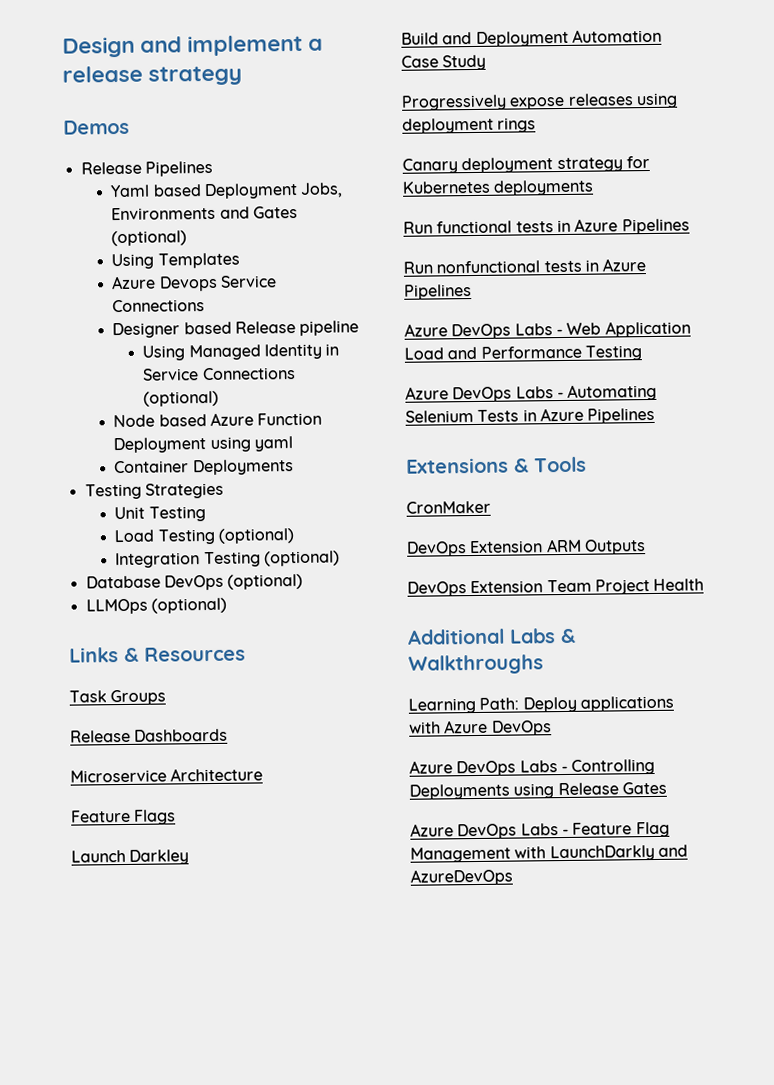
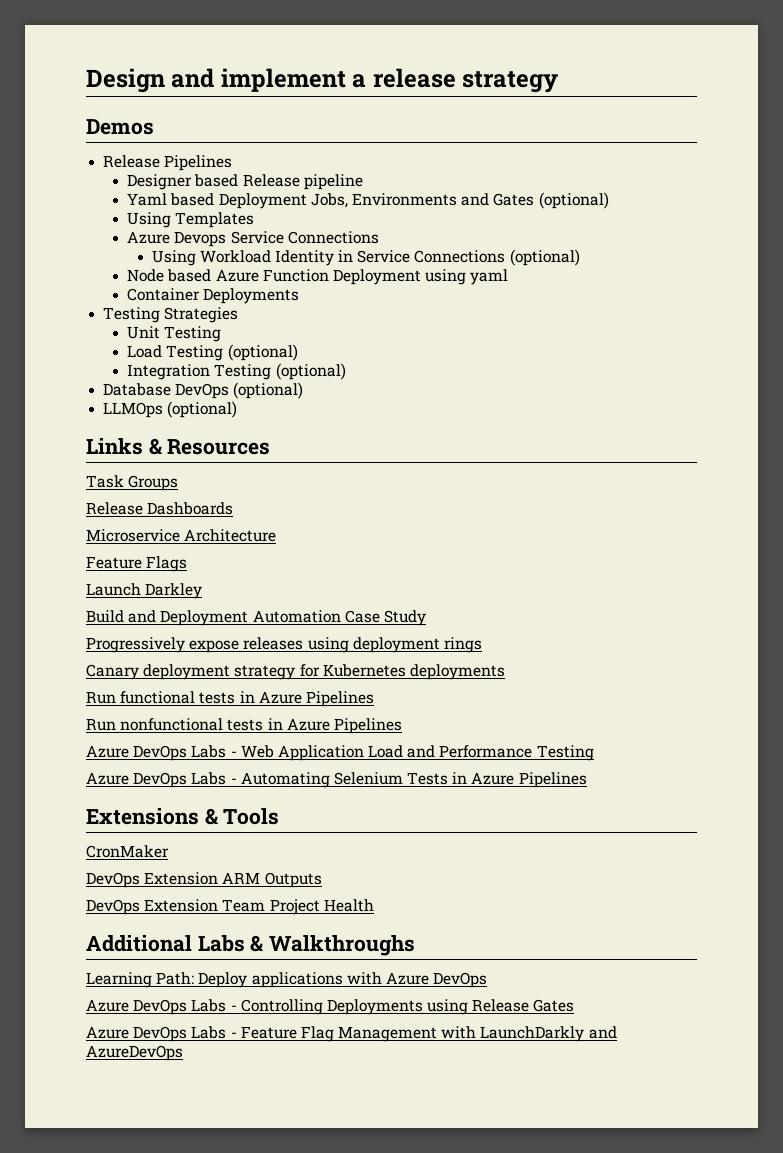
+ Designer based Release pipeline
- Designer based Release pipeline
- Using Managed Identity in Service Connections (optional)
+ Using Workload Identity in Service Connections (optional)

